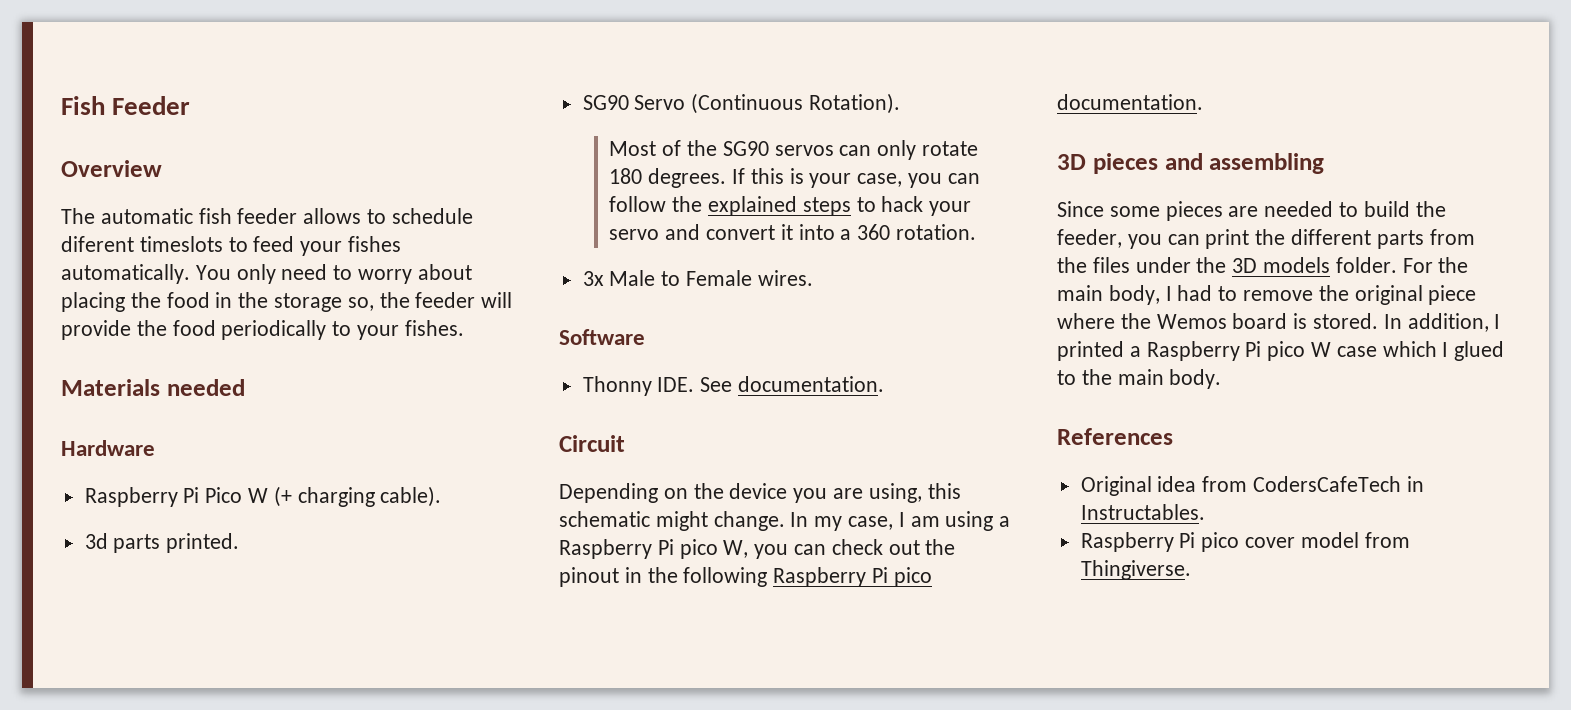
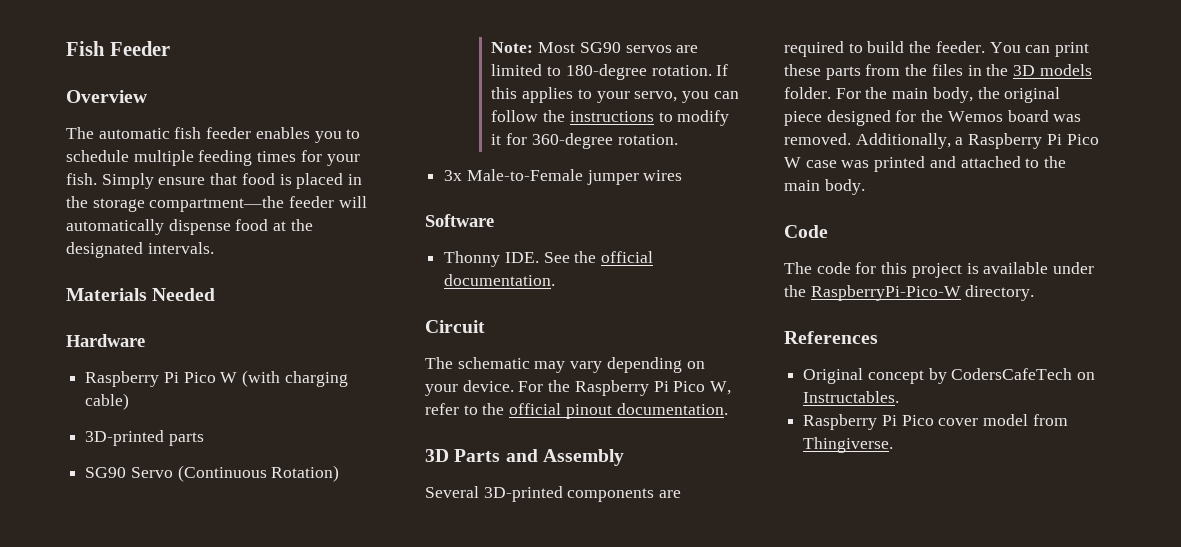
- The automatic fish feeder allows to schedule diferent timeslots to feed your fishes automatically. You only need to worry about placing the food in the storage so, the feeder will provide the food periodically to your fishes.
+ The automatic fish feeder enables you to schedule multiple feeding times for your fish. Simply ensure that food is placed in the storage compartment—the feeder will automatically dispense food at the designated intervals.
- Materials needed
+ Materials Needed
- Raspberry Pi Pico W (+ charging cable).
- 3d parts printed.
+ Raspberry Pi Pico W (with charging cable)
+ 3D-printed parts
- SG90 Servo (Continuous Rotation).
- Most of the SG90 servos can only rotate 180 degrees. If this is your case, you can follow the explained steps to hack your servo and convert it into a 360 rotation.
- 3x Male to Female wires.
+ SG90 Servo (Continuous Rotation)
+ Note: Most SG90 servos are limited to 180-degree rotation. If this applies to your servo, you can follow the instructions to modify it for 360-degree rotation.
+ 3x Male-to-Female jumper wires
- Thonny IDE. See documentation.
+ Thonny IDE. See the official documentation.
- Depending on the device you are using, this schematic might change. In my case, I am using a Raspberry Pi pico W, you can check out the pinout in the following Raspberry Pi pico documentation.
- 3D pieces and assembling
- Since some pieces are needed to build the feeder, you can print the different parts from the files under the 3D models folder.
+ The schematic may vary depending on your device. For the Raspberry Pi Pico W, refer to the official pinout documentation.
+ 3D Parts and Assembly
+ Several 3D-printed components are required to build the feeder. You can print these parts from the files in the 3D models folder.
- For the main body, I had to remove the original piece where the Wemos board is stored. In addition, I printed a Raspberry Pi pico W case which I glued to the main body.
+ For the main body, the original piece designed for the Wemos board was removed. Additionally, a Raspberry Pi Pico W case was printed and attached to the main body.
+ Code
+ The code for this project is available under the RaspberryPi-Pico-W directory.
  References
- Original idea from CodersCafeTech in Instructables.
+ Original concept by CodersCafeTech on Instructables.
- Raspberry Pi pico cover model from Thingiverse.
+ Raspberry Pi Pico cover model from Thingiverse.

